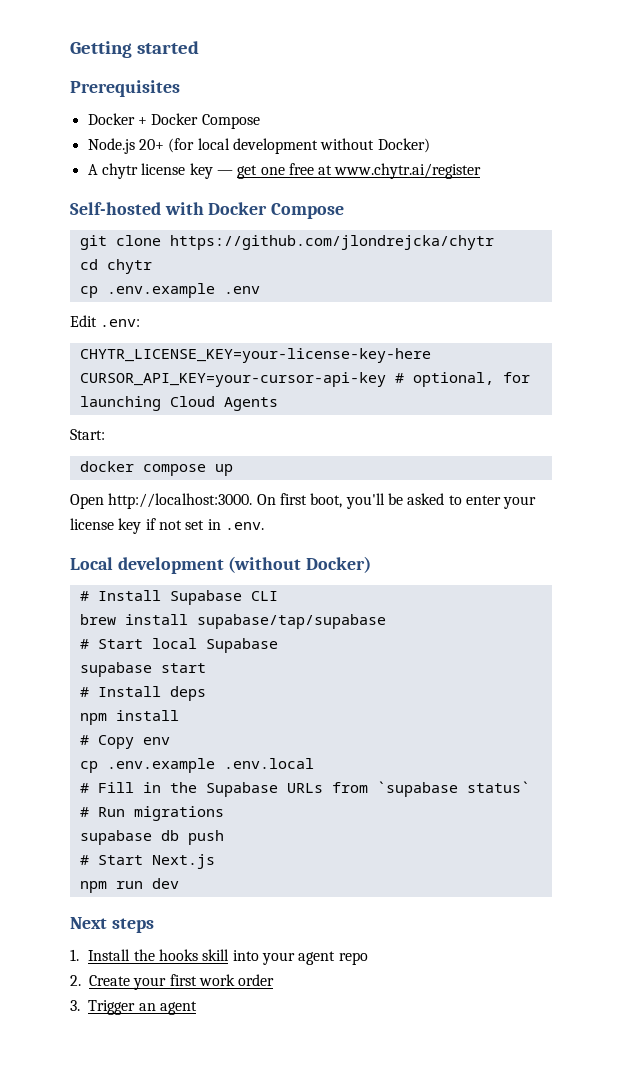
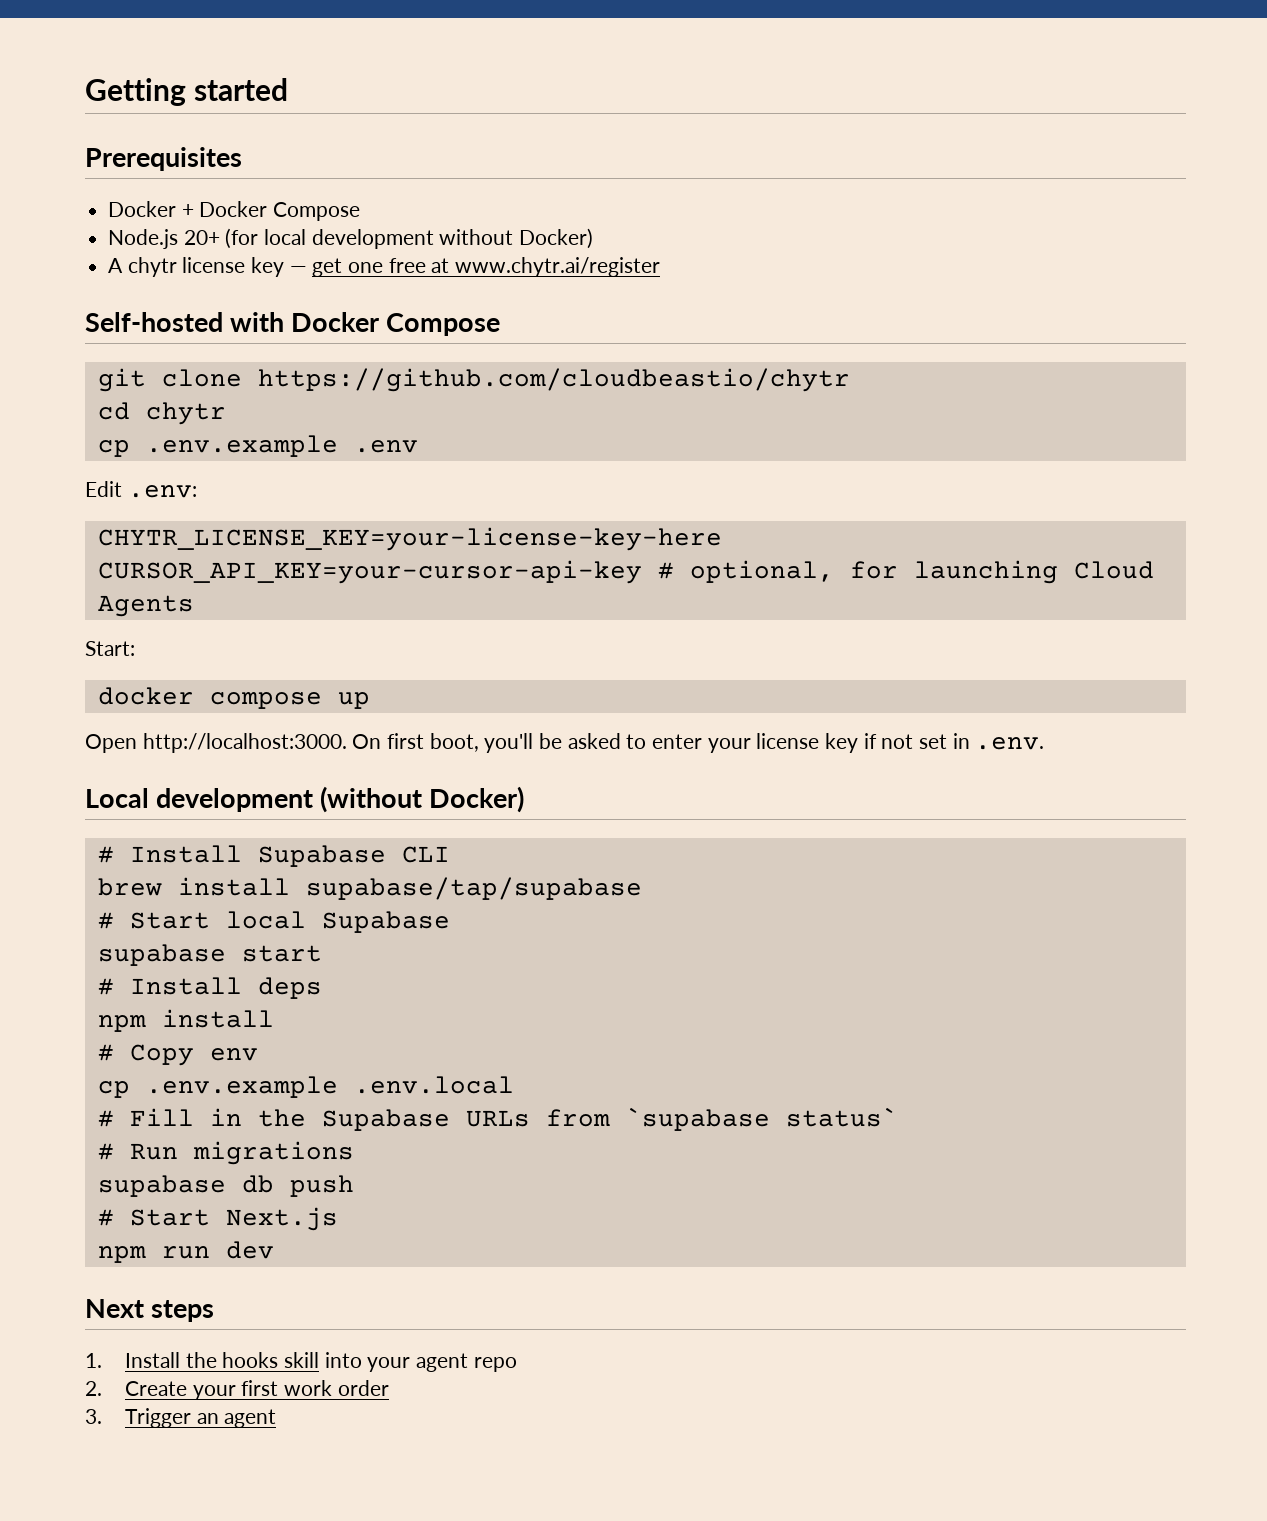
- git clone https://github.com/jlondrejcka/chytr
+ git clone https://github.com/cloudbeastio/chytr

